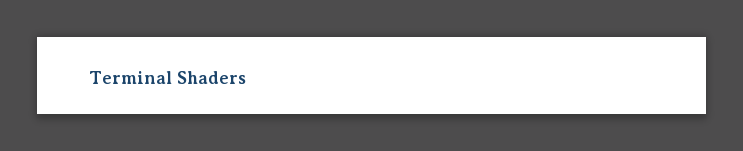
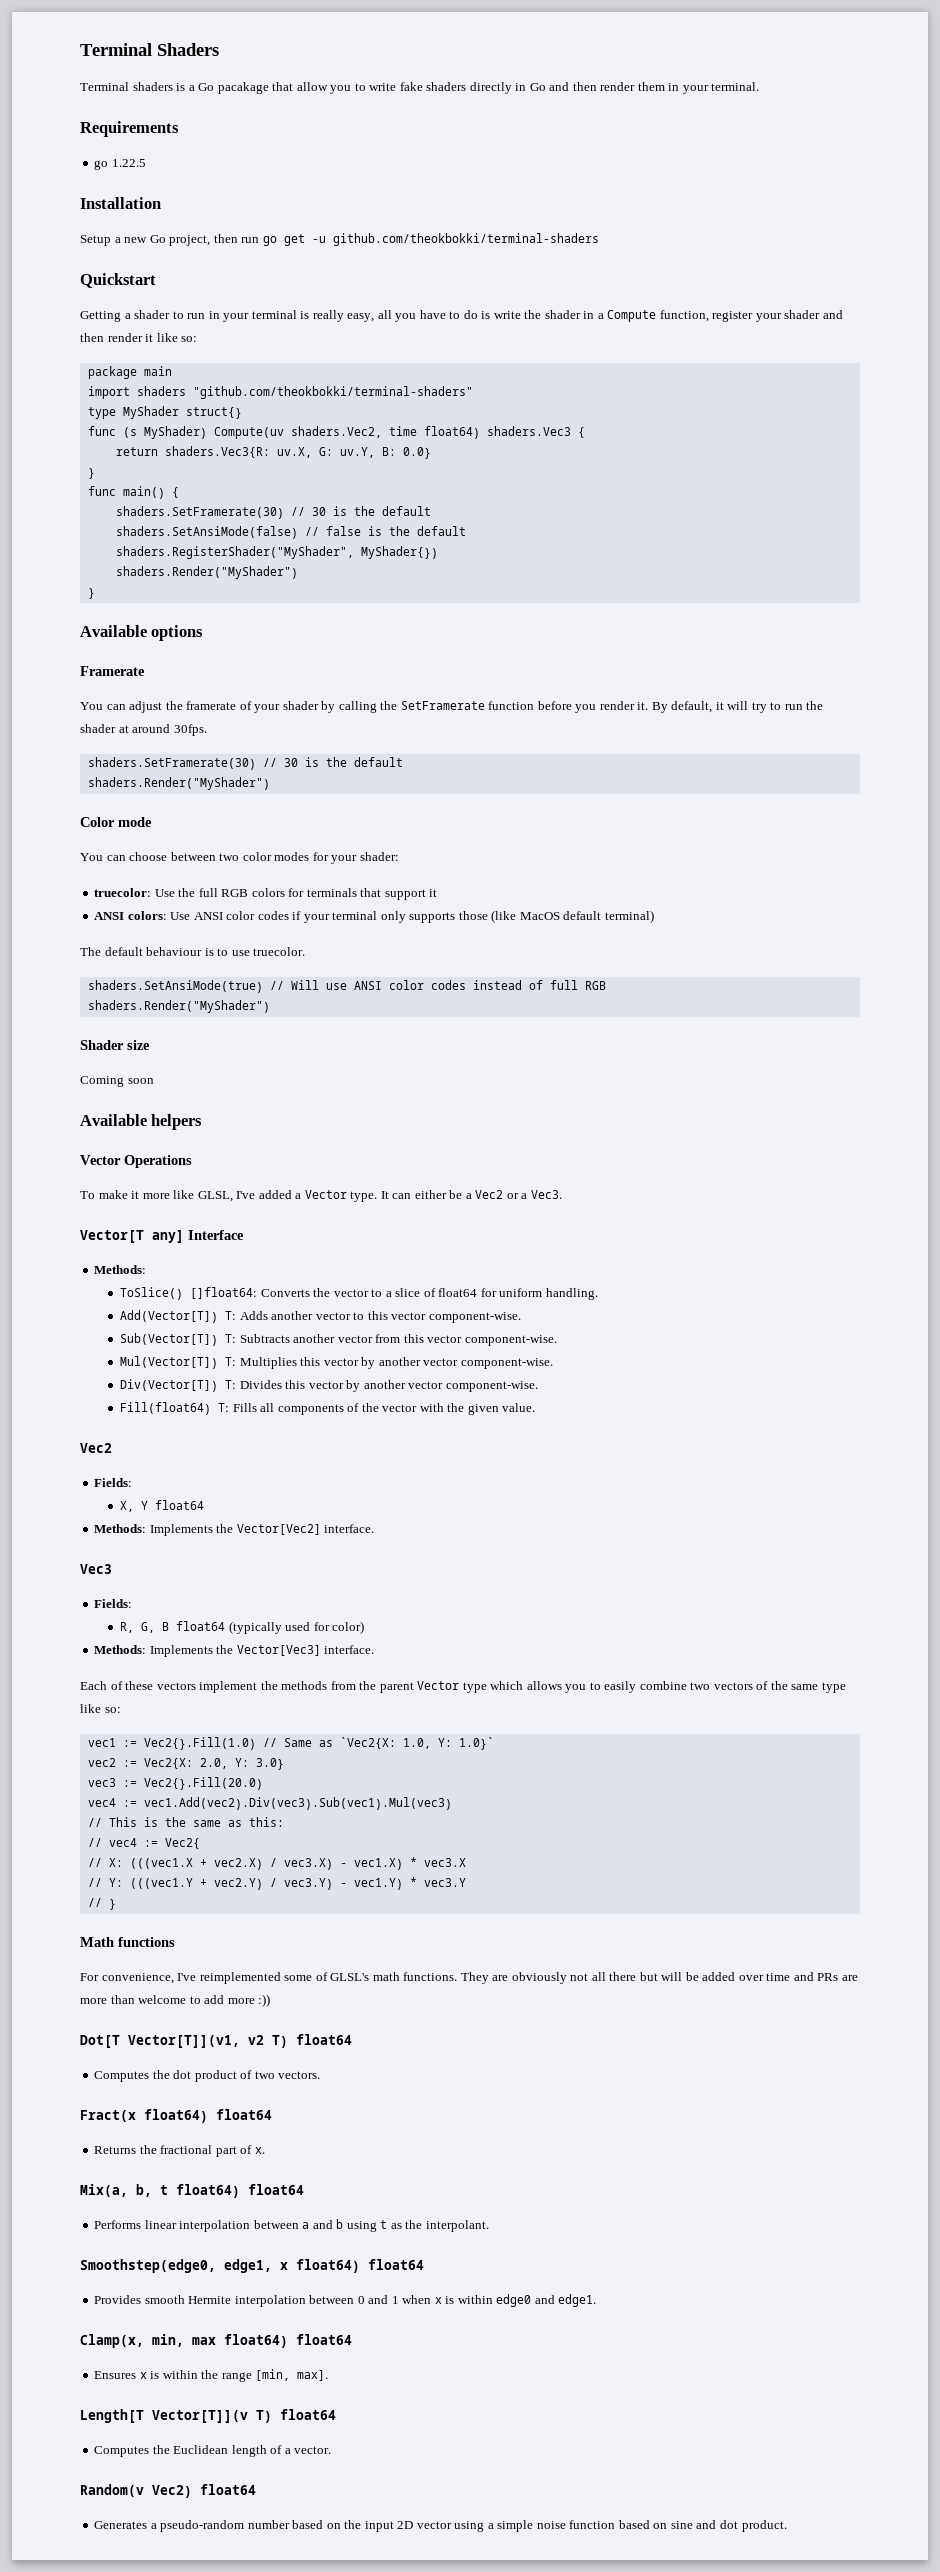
+ Terminal shaders is a Go pacakage that allow you to write fake shaders directly in Go and then render them in your terminal.
+ Requirements
+ go 1.22.5
+ Installation
+ Setup a new Go project, then run go get -u github.com/theokbokki/terminal-shaders
+ Quickstart
+ Getting a shader to run in your terminal is really easy, all you have to do is write the shader in a Compute function, register your shader and then render it like so:
+ package main
+ import shaders "github.com/theokbokki/terminal-shaders"
+ type MyShader struct{}
+ func (s MyShader) Compute(uv shaders.Vec2, time float64) shaders.Vec3 {
+ return shaders.Vec3{R: uv.X, G: uv.Y, B: 0.0}
+ }
+ func main() {
+ shaders.SetFramerate(30) // 30 is the default
+ shaders.SetAnsiMode(false) // false is the default
+ shaders.RegisterShader("MyShader", MyShader{})
+ shaders.Render("MyShader")
+ }
+ Available options
+ Framerate
+ You can adjust the framerate of your shader by calling the SetFramerate function before you render it. By default, it will try to run the shader at around 30fps.
+ shaders.SetFramerate(30) // 30 is the default
+ shaders.Render("MyShader")
+ Color mode
+ You can choose between two color modes for your shader:
+ truecolor: Use the full RGB colors for terminals that support it
+ ANSI colors: Use ANSI color codes if your terminal only supports those (like MacOS default terminal)
+ The default behaviour is to use truecolor.
+ shaders.SetAnsiMode(true) // Will use ANSI color codes instead of full RGB
+ shaders.Render("MyShader")
+ Shader size
+ Coming soon
+ Available helpers
+ Vector Operations
+ To make it more like GLSL, I've added a Vector type. It can either be a Vec2 or a Vec3.
+ Vector[T any] Interface
+ Methods:
+ ToSlice() []float64: Converts the vector to a slice of float64 for uniform handling.
+ Add(Vector[T]) T: Adds another vector to this vector component-wise.
+ Sub(Vector[T]) T: Subtracts another vector from this vector component-wise.
+ Mul(Vector[T]) T: Multiplies this vector by another vector component-wise.
+ Div(Vector[T]) T: Divides this vector by another vector component-wise.
+ Fill(float64) T: Fills all components of the vector with the given value.
+ Vec2
+ Fields:
+ X, Y float64
+ Methods: Implements the Vector[Vec2] interface.
+ Vec3
+ Fields:
+ R, G, B float64 (typically used for color)
+ Methods: Implements the Vector[Vec3] interface.
+ Each of these vectors implement the methods from the parent Vector type which allows you to easily combine two vectors of the same type like so:
+ vec1 := Vec2{}.Fill(1.0) // Same as `Vec2{X: 1.0, Y: 1.0}`
+ vec2 := Vec2{X: 2.0, Y: 3.0}
+ vec3 := Vec2{}.Fill(20.0)
+ vec4 := vec1.Add(vec2).Div(vec3).Sub(vec1).Mul(vec3)
+ // This is the same as this:
+ // vec4 := Vec2{
+ // X: (((vec1.X + vec2.X) / vec3.X) - vec1.X) * vec3.X
+ // Y: (((vec1.Y + vec2.Y) / vec3.Y) - vec1.Y) * vec3.Y
+ // }
+ Math functions
+ For convenience, I've reimplemented some of GLSL's math functions. They are obviously not all there but will be added over time and PRs are more than welcome to add more :))
+ Dot[T Vector[T]](v1, v2 T) float64
+ Computes the dot product of two vectors.
+ Fract(x float64) float64
+ Returns the fractional part of x.
+ Mix(a, b, t float64) float64
+ Performs linear interpolation between a and b using t as the interpolant.
+ Smoothstep(edge0, edge1, x float64) float64
+ Provides smooth Hermite interpolation between 0 and 1 when x is within edge0 and edge1.
+ Clamp(x, min, max float64) float64
+ Ensures x is within the range [min, max].
+ Length[T Vector[T]](v T) float64
+ Computes the Euclidean length of a vector.
+ Random(v Vec2) float64
+ Generates a pseudo-random number based on the input 2D vector using a simple noise function based on sine and dot product.

